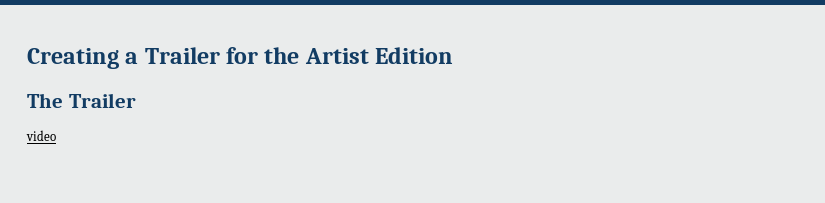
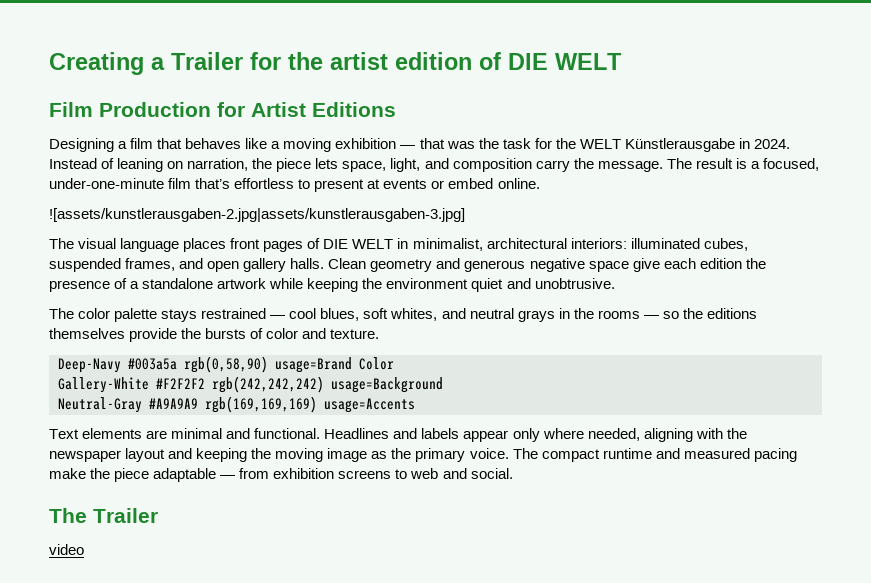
- Creating a Trailer for the Artist Edition
+ Creating a Trailer for the artist edition of DIE WELT
+ Film Production for Artist Editions
+ Designing a film that behaves like a moving exhibition — that was the task for the WELT Künstlerausgabe in 2024. Instead of leaning on narration, the piece lets space, light, and composition carry the message. The result is a focused, under-one-minute film that’s effortless to present at events or embed online.
+ ![assets/kunstlerausgaben-2.jpg|assets/kunstlerausgaben-3.jpg]
+ The visual language places front pages of DIE WELT in minimalist, architectural interiors: illuminated cubes, suspended frames, and open gallery halls. Clean geometry and generous negative space give each edition the presence of a standalone artwork while keeping the environment quiet and unobtrusive.
+ The color palette stays restrained — cool blues, soft whites, and neutral grays in the rooms — so the editions themselves provide the bursts of color and texture.
+ Deep-Navy #003a5a rgb(0,58,90) usage=Brand Color
+ Gallery-White #F2F2F2 rgb(242,242,242) usage=Background
+ Neutral-Gray #A9A9A9 rgb(169,169,169) usage=Accents
+ Text elements are minimal and functional. Headlines and labels appear only where needed, aligning with the newspaper layout and keeping the moving image as the primary voice. The compact runtime and measured pacing make the piece adaptable — from exhibition screens to web and social.

